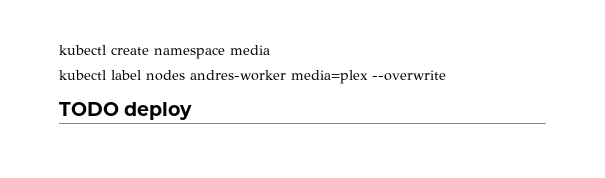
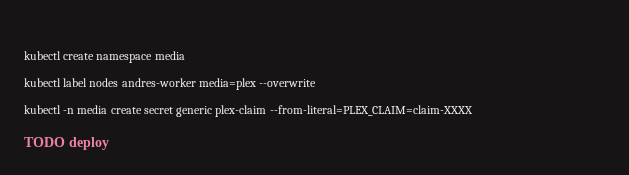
+ kubectl -n media create secret generic plex-claim --from-literal=PLEX_CLAIM=claim-XXXX

